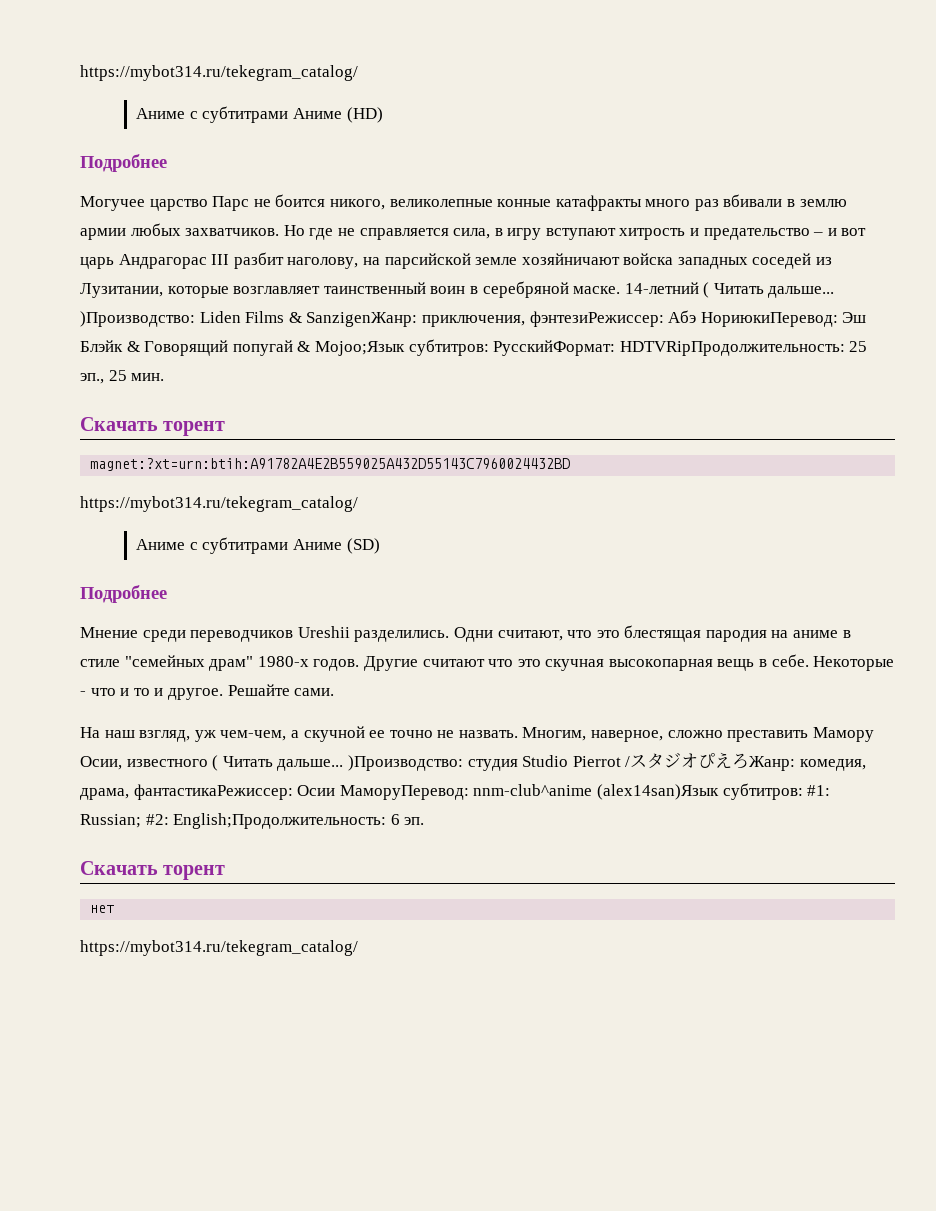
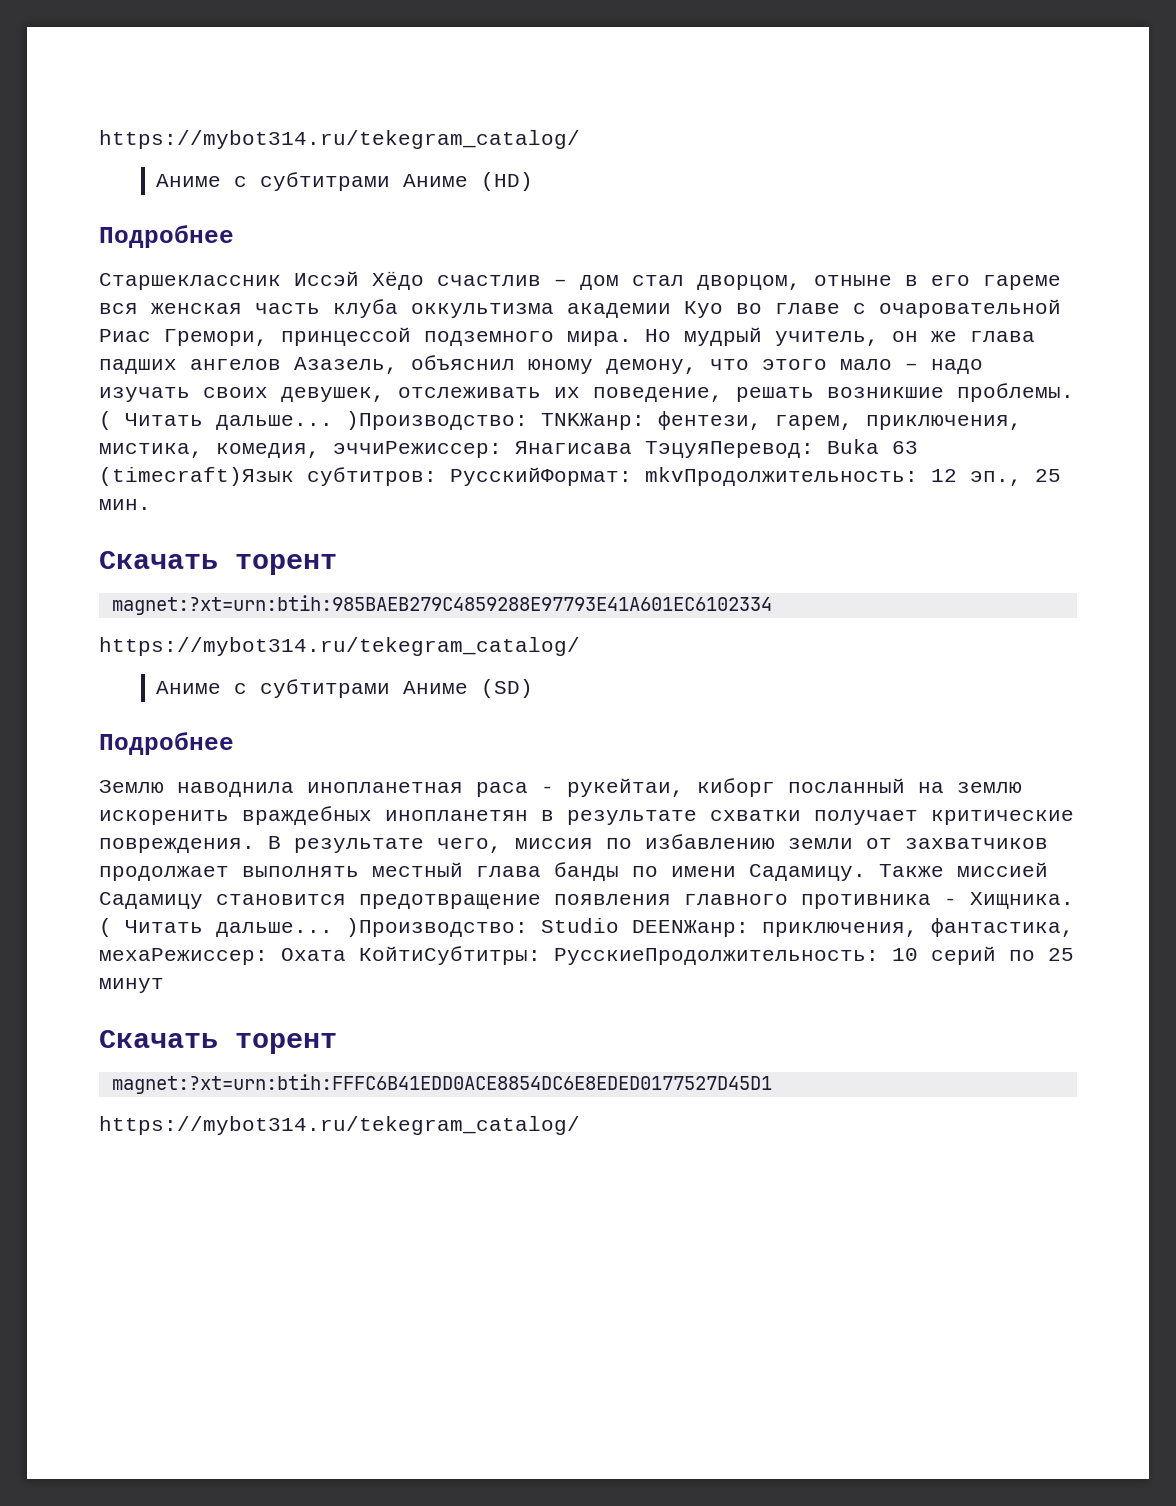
- Могучее царство Парс не боится никого, великолепные конные катафракты много раз вбивали в землю армии любых захватчиков. Но где не справляется сила, в игру вступают хитрость и предательство – и вот царь Андрагорас III разбит наголову, на парсийской земле хозяйничают войска западных соседей из Лузитании, которые возглавляет таинственный воин в серебряной маске. 14-летний ( Читать дальше... )Производство: Liden Films & SanzigenЖанр: приключения, фэнтезиРежиссер: Абэ НориюкиПеревод: Эш Блэйк & Говорящий попугай & Mojoo;Язык субтитров: РусскийФормат: HDTVRipПродолжительность: 25 эп., 25 мин.
+ Старшеклассник Иссэй Хёдо счастлив – дом стал дворцом, отныне в его гареме вся женская часть клуба оккультизма академии Куо во главе с очаровательной Риас Гремори, принцессой подземного мира. Но мудрый учитель, он же глава падших ангелов Азазель, объяснил юному демону, что этого мало – надо изучать своих девушек, отслеживать их поведение, решать возникшие проблемы. ( Читать дальше... )Производство: TNKЖанр: фентези, гарем, приключения, мистика, комедия, эччиРежиссер: Янагисава ТэцуяПеревод: Buka 63 (timecraft)Язык субтитров: РусскийФормат: mkvПродолжительность: 12 эп., 25 мин.
- magnet:?xt=urn:btih:A91782A4E2B559025A432D55143C7960024432BD
+ magnet:?xt=urn:btih:985BAEB279C4859288E97793E41A601EC6102334
- Мнение среди переводчиков Ureshii разделились. Одни считают, что это блестящая пародия на аниме в стиле "семейных драм" 1980-х годов. Другие считают что это скучная высокопарная вещь в себе. Некоторые - что и то и другое. Решайте сами.
- На наш взгляд, уж чем-чем, а скучной ее точно не назвать. Многим, наверное, сложно преставить Мамору Осии, известного ( Читать дальше... )Производство: студия Studio Pierrot /スタジオぴえろЖанр: комедия, драма, фантастикаРежиссер: Осии МаморуПеревод: nnm-club^anime (alex14san)Язык субтитров: #1: Russian; #2: English;Продолжительность: 6 эп.
+ Землю наводнила инопланетная раса - рукейтаи, киборг посланный на землю искоренить враждебных инопланетян в результате схватки получает критические повреждения. В результате чего, миссия по избавлению земли от захватчиков продолжает выполнять местный глава банды по имени Садамицу. Также миссией Садамицу становится предотвращение появления главного противника - Хищника. ( Читать дальше... )Производство: Studio DEENЖанр: приключения, фантастика, мехаРежиссер: Охата КойтиСубтитры: РусскиеПродолжительность: 10 серий по 25 минут
  Скачать торент
- нет
+ magnet:?xt=urn:btih:FFFC6B41EDD0ACE8854DC6E8EDED0177527D45D1

